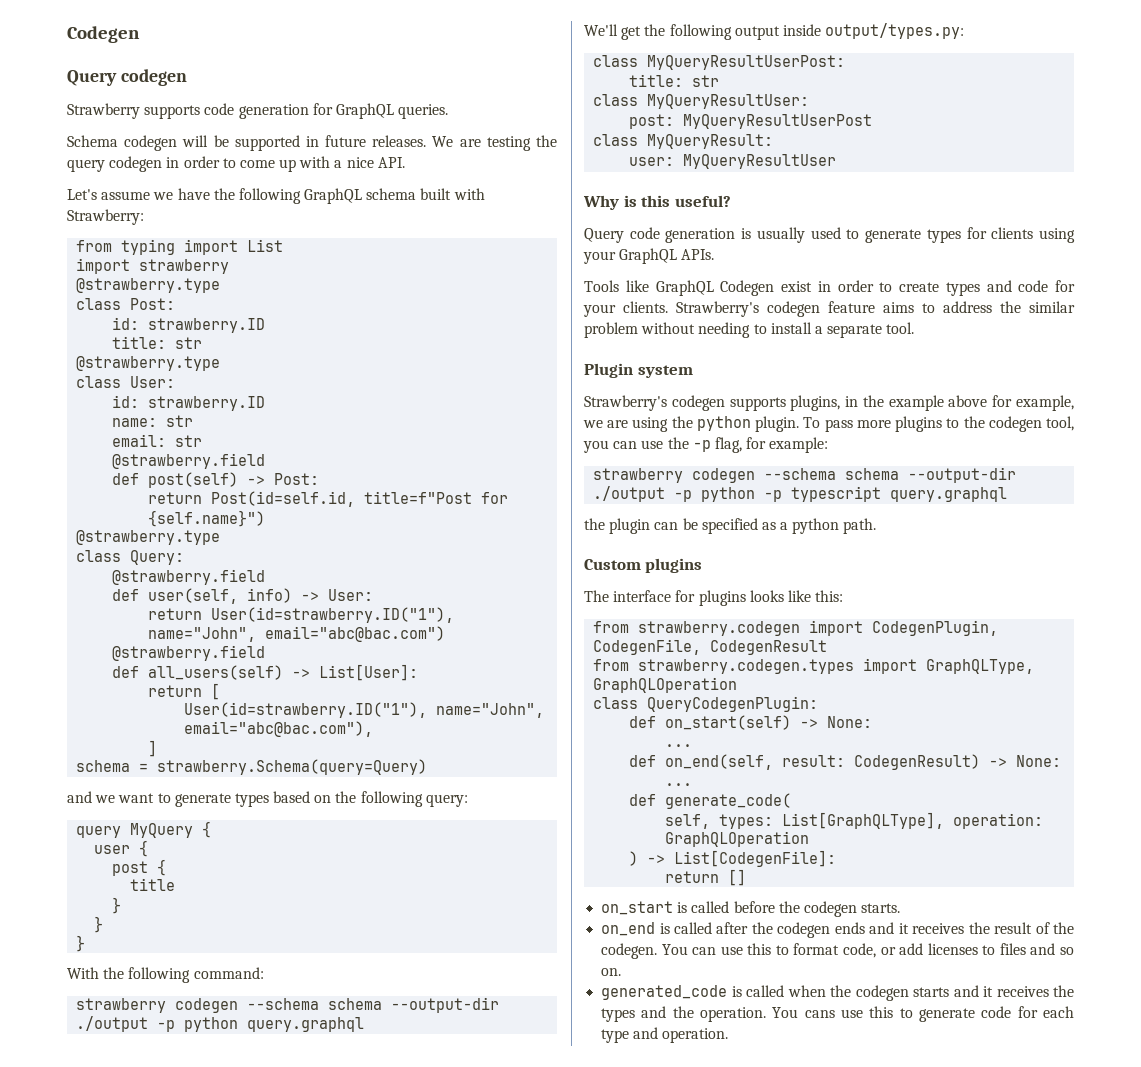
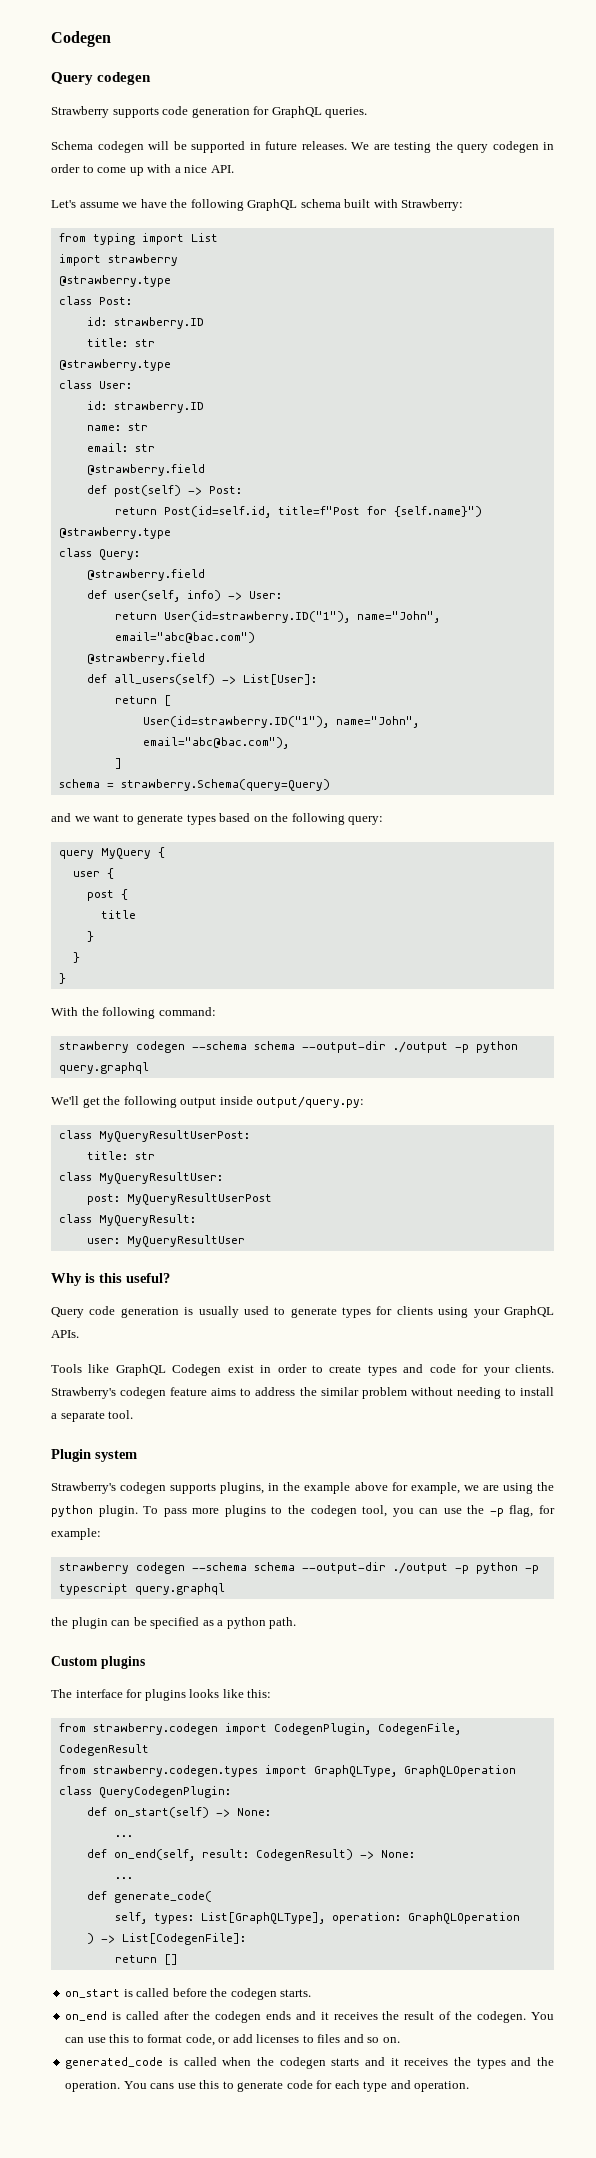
- We'll get the following output inside output/types.py:
+ We'll get the following output inside output/query.py:

